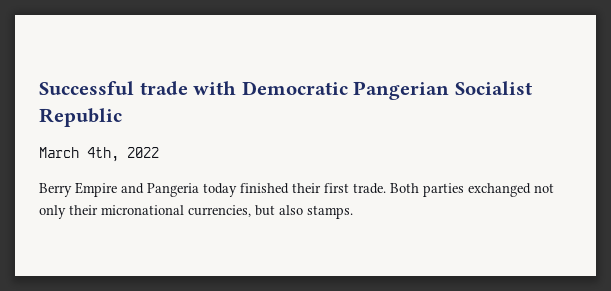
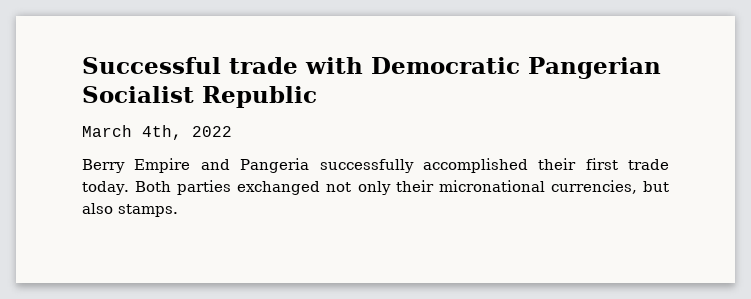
- Berry Empire and Pangeria today finished their first trade.
+ Berry Empire and Pangeria successfully accomplished their first trade today.

